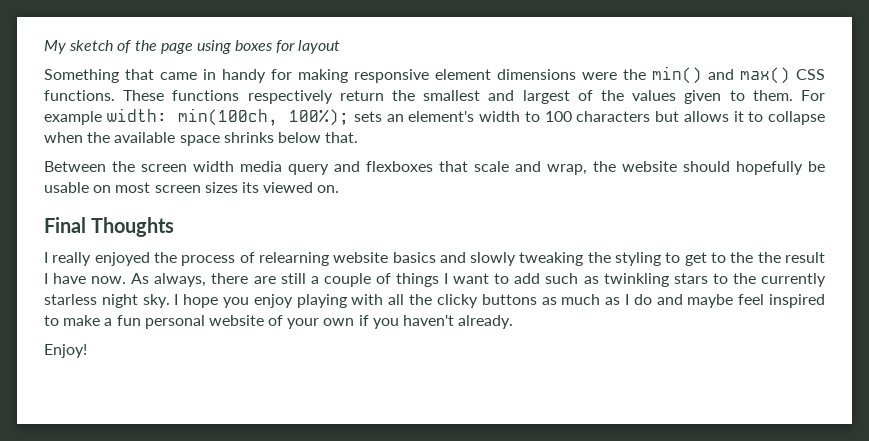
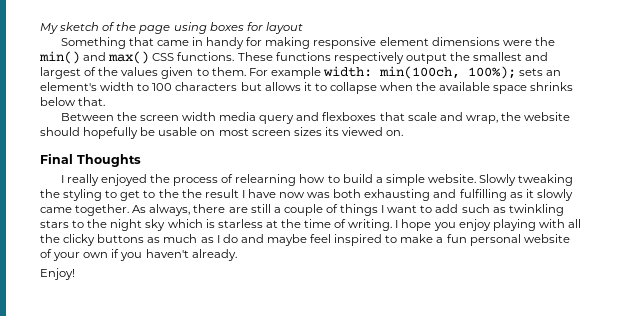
- These functions respectively return the smallest and largest of the values given to them.
+ These functions respectively output the smallest and largest of the values given to them.
- I really enjoyed the process of relearning website basics and slowly tweaking the styling to get to the the result I have now.
+ I really enjoyed the process of relearning how to build a simple website. Slowly tweaking the styling to get to the the result I have now was both exhausting and fulfilling as it slowly came together.
- As always, there are still a couple of things I want to add such as twinkling stars to the currently starless night sky.
+ As always, there are still a couple of things I want to add such as twinkling stars to the night sky which is starless at the time of writing.

